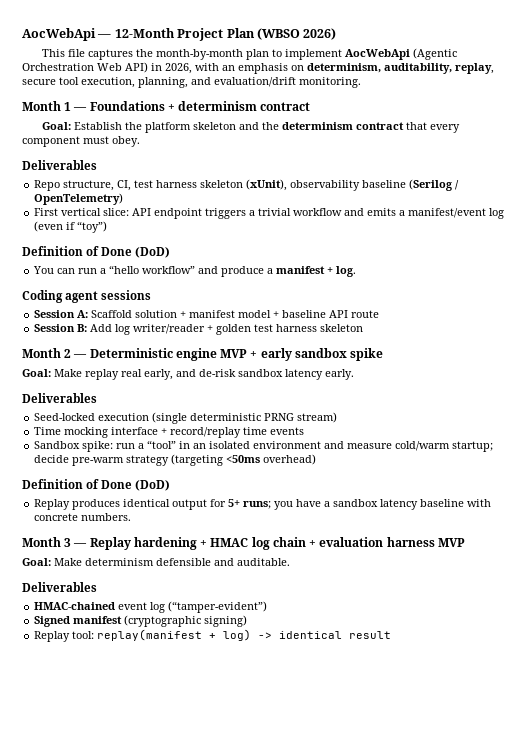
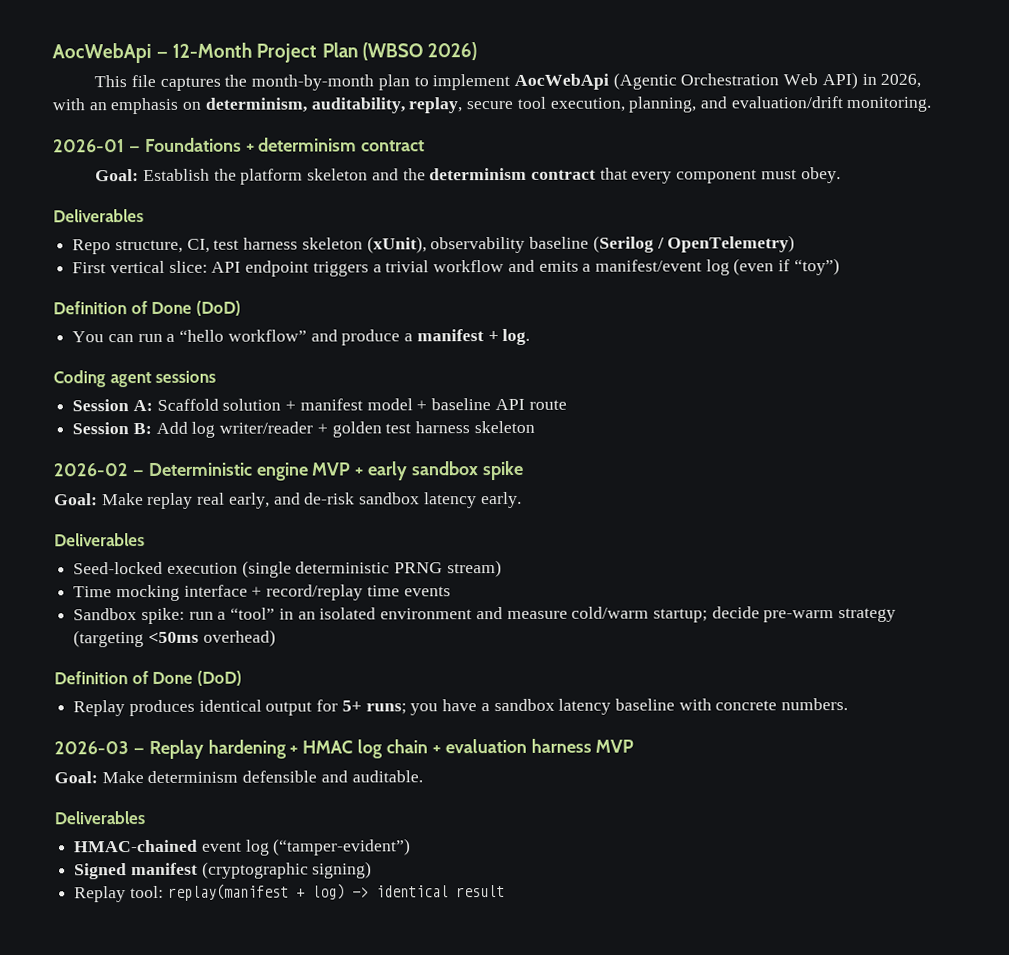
- Month 1 — Foundations + determinism contract
+ 2026-01 — Foundations + determinism contract
- Month 2 — Deterministic engine MVP + early sandbox spike
+ 2026-02 — Deterministic engine MVP + early sandbox spike
- Month 3 — Replay hardening + HMAC log chain + evaluation harness MVP
+ 2026-03 — Replay hardening + HMAC log chain + evaluation harness MVP

